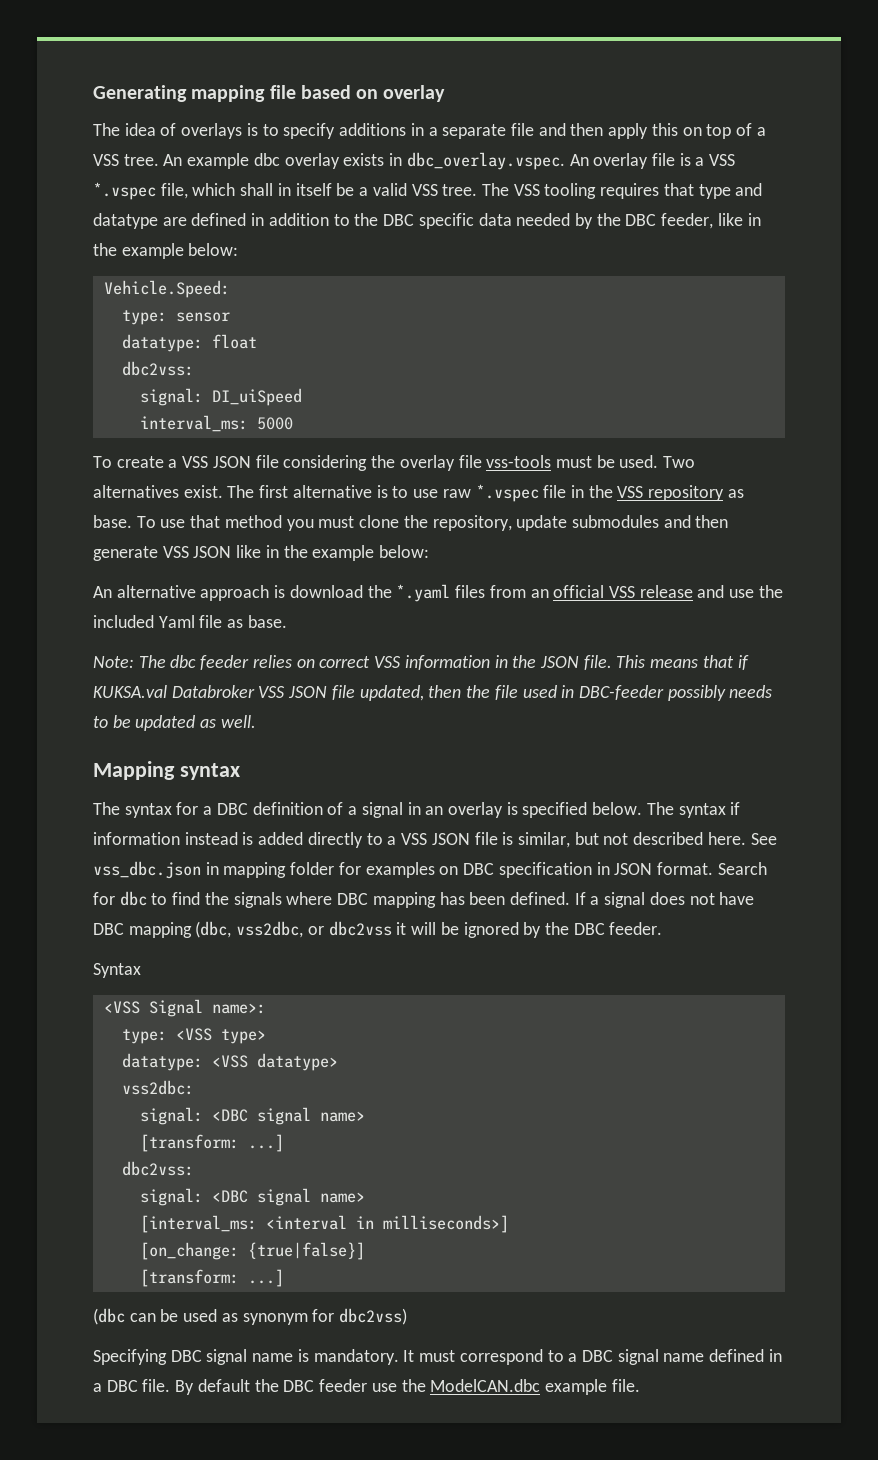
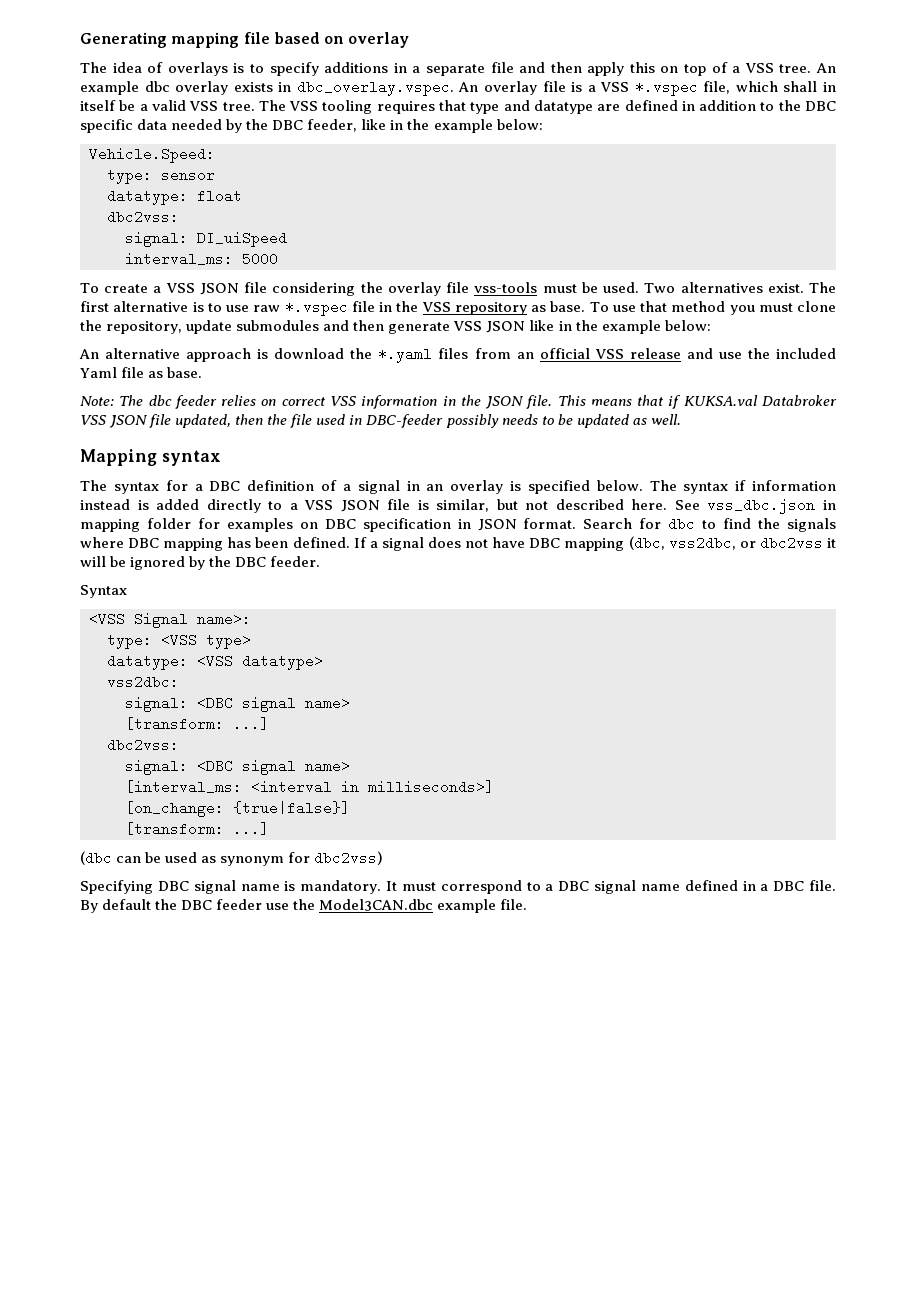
- By default the DBC feeder use the ModelCAN.dbc example file.
+ By default the DBC feeder use the Model3CAN.dbc example file.

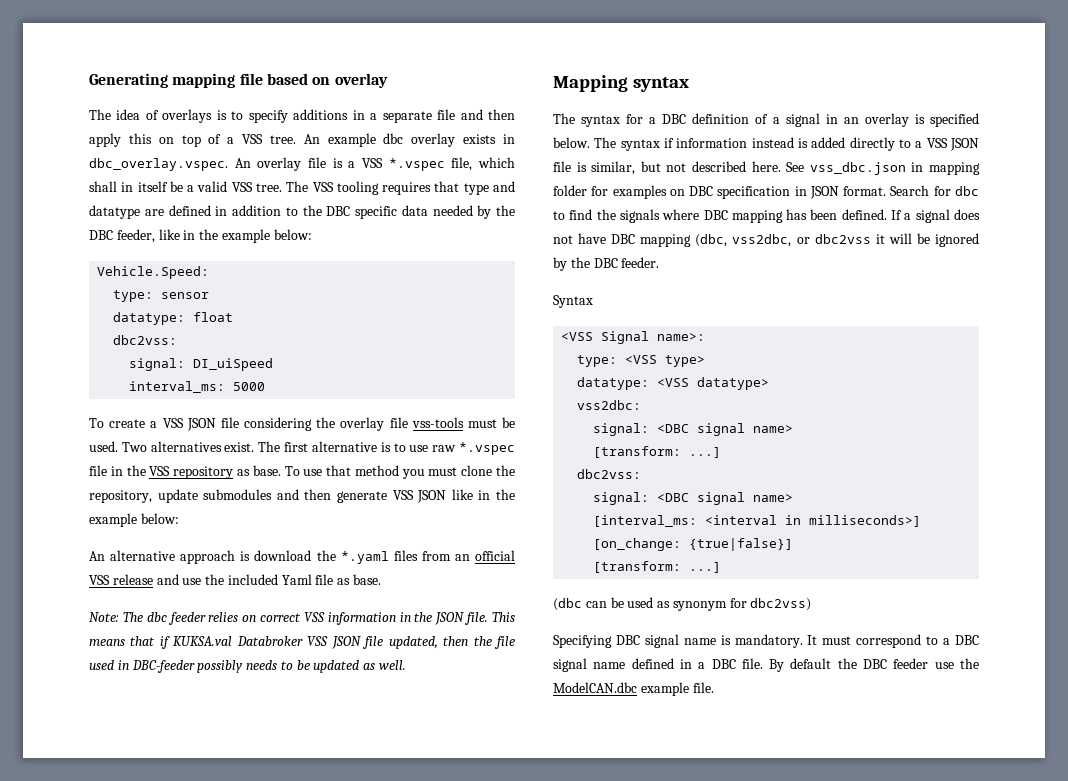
- By default the DBC feeder use the Model3CAN.dbc example file.
+ By default the DBC feeder use the ModelCAN.dbc example file.

